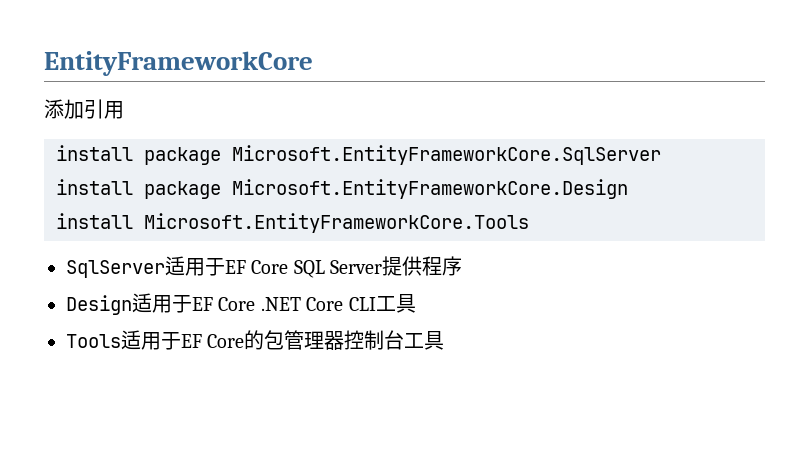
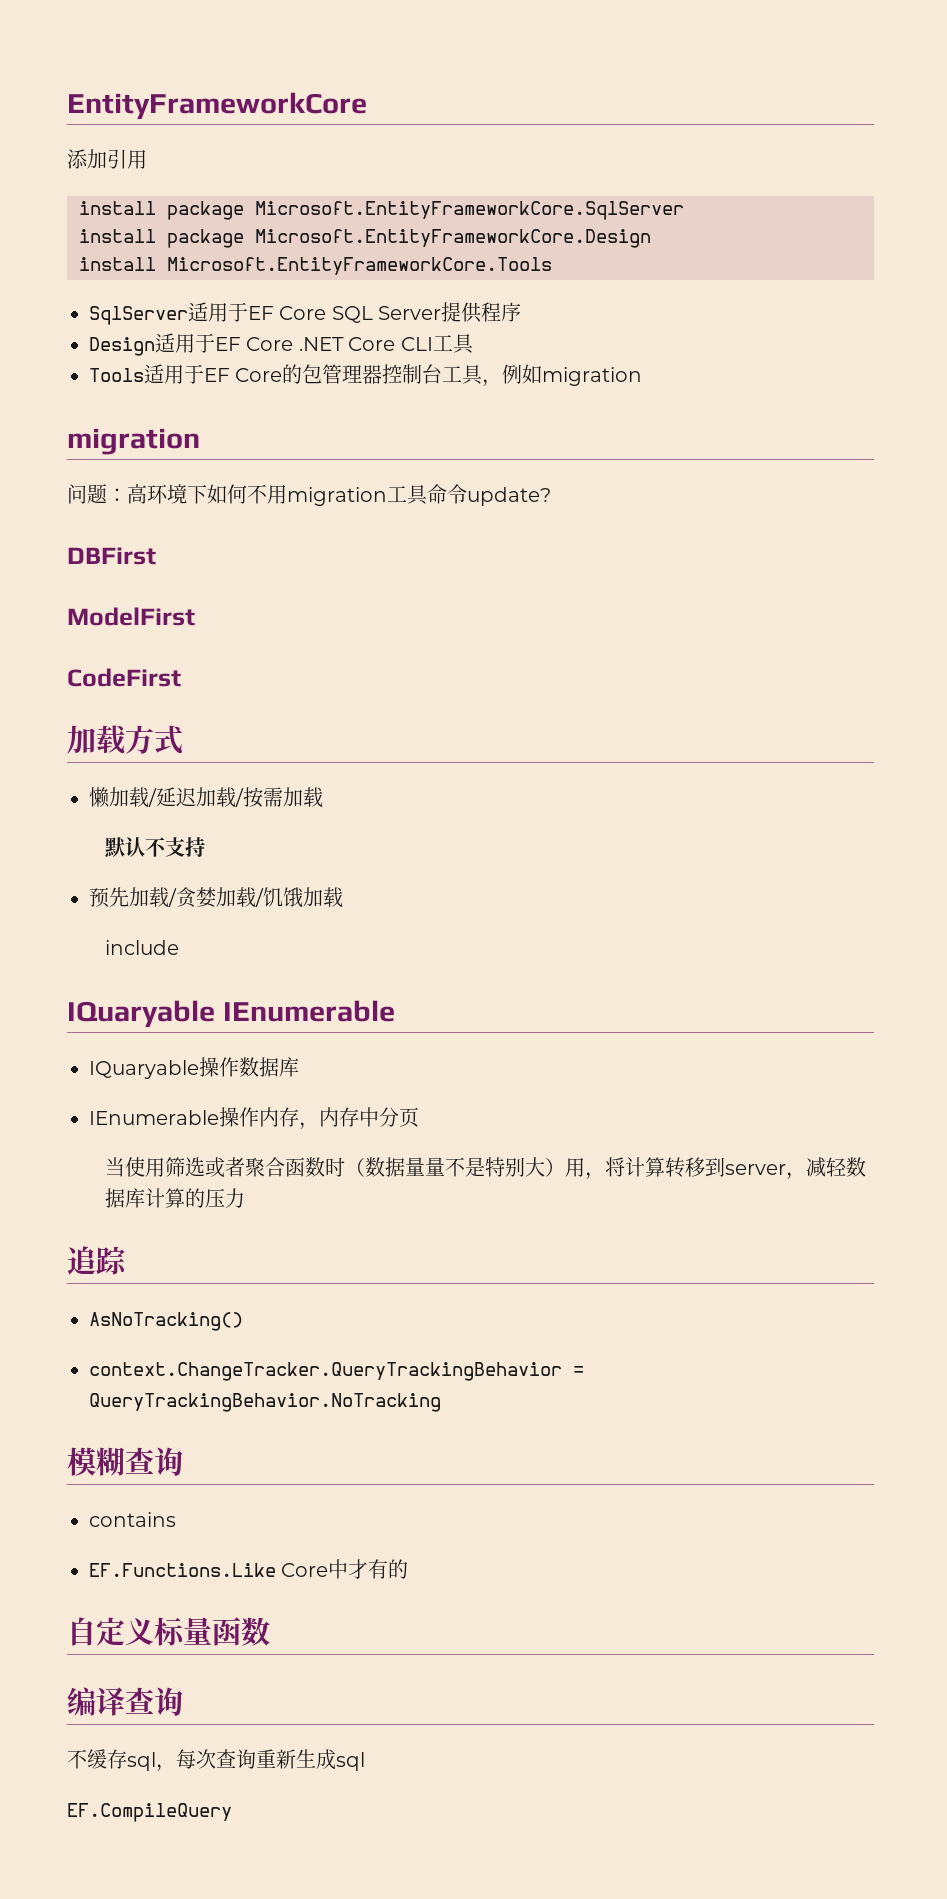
- Tools适用于EF Core的包管理器控制台工具
+ Tools适用于EF Core的包管理器控制台工具，例如migration
+ migration
+ 问题：高环境下如何不用migration工具命令update?
+ DBFirst
+ ModelFirst
+ CodeFirst
+ 加载方式
+ 懒加载/延迟加载/按需加载
+ 默认不支持
+ 预先加载/贪婪加载/饥饿加载
+ include
+ IQuaryable IEnumerable
+ IQuaryable操作数据库
+ IEnumerable操作内存，内存中分页
+ 当使用筛选或者聚合函数时（数据量量不是特别大）用，将计算转移到server，减轻数据库计算的压力
+ 追踪
+ AsNoTracking()
+ context.ChangeTracker.QueryTrackingBehavior = QueryTrackingBehavior.NoTracking
+ 模糊查询
+ contains
+ EF.Functions.Like Core中才有的
+ 自定义标量函数
+ 编译查询
+ 不缓存sql，每次查询重新生成sql
+ EF.CompileQuery

